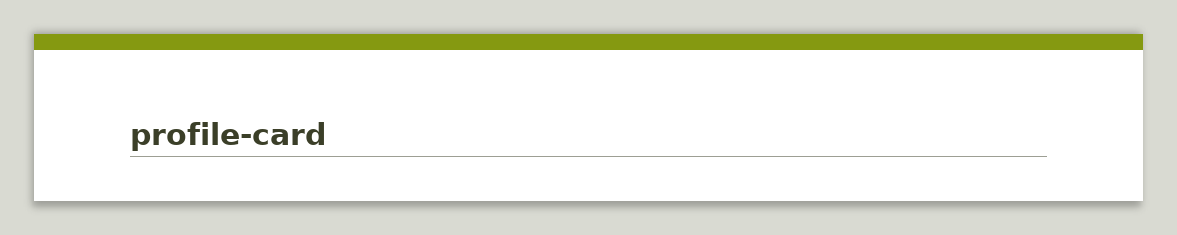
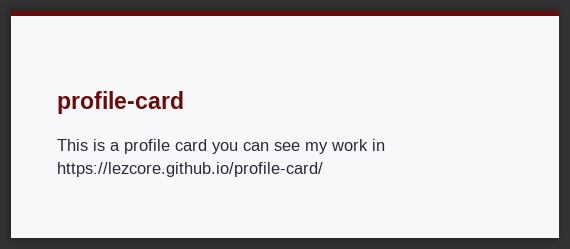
+ This is a profile card you can see my work in https://lezcore.github.io/profile-card/

